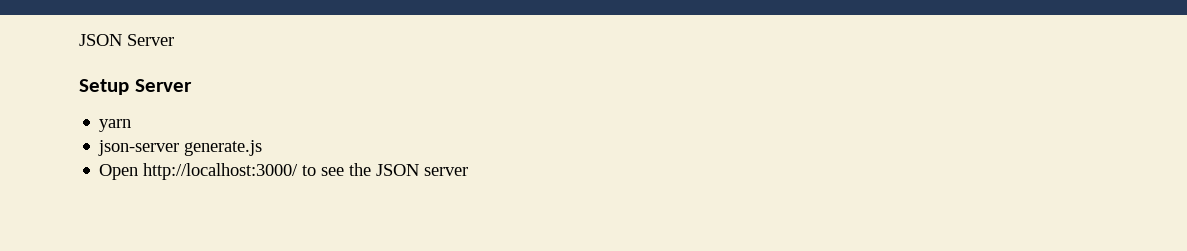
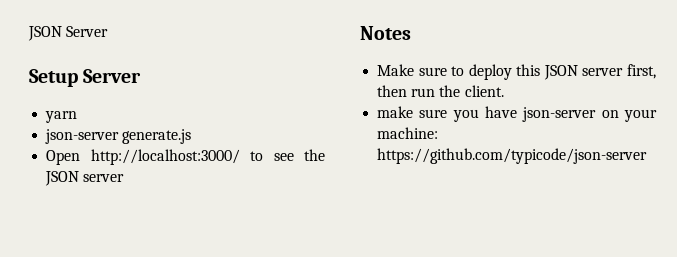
+ Notes
+ Make sure to deploy this JSON server first, then run the client.
+ make sure you have json-server on your machine: https://github.com/typicode/json-server

